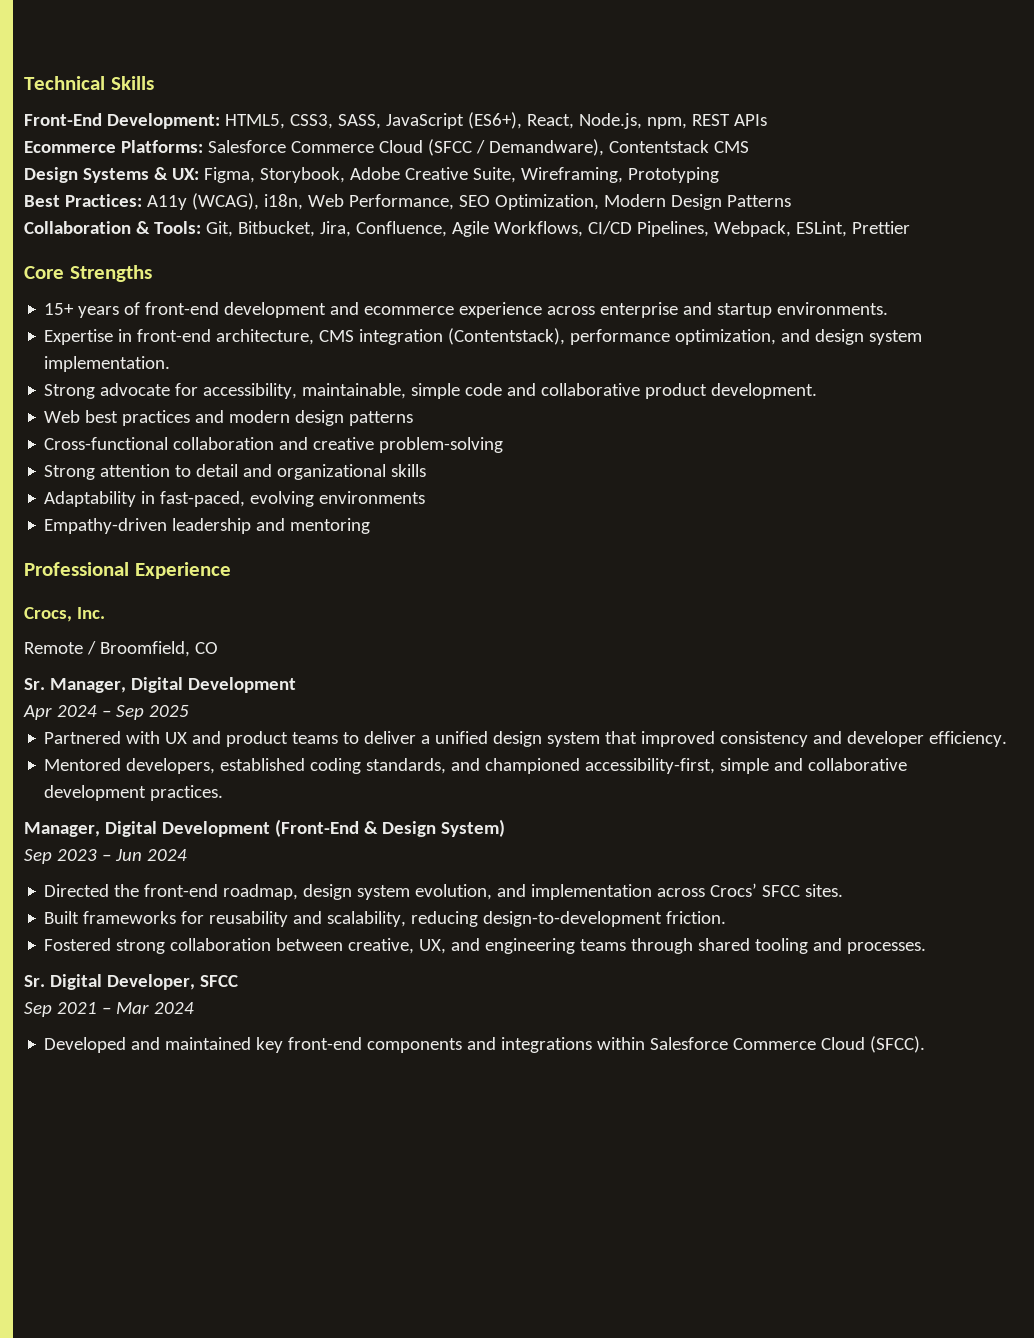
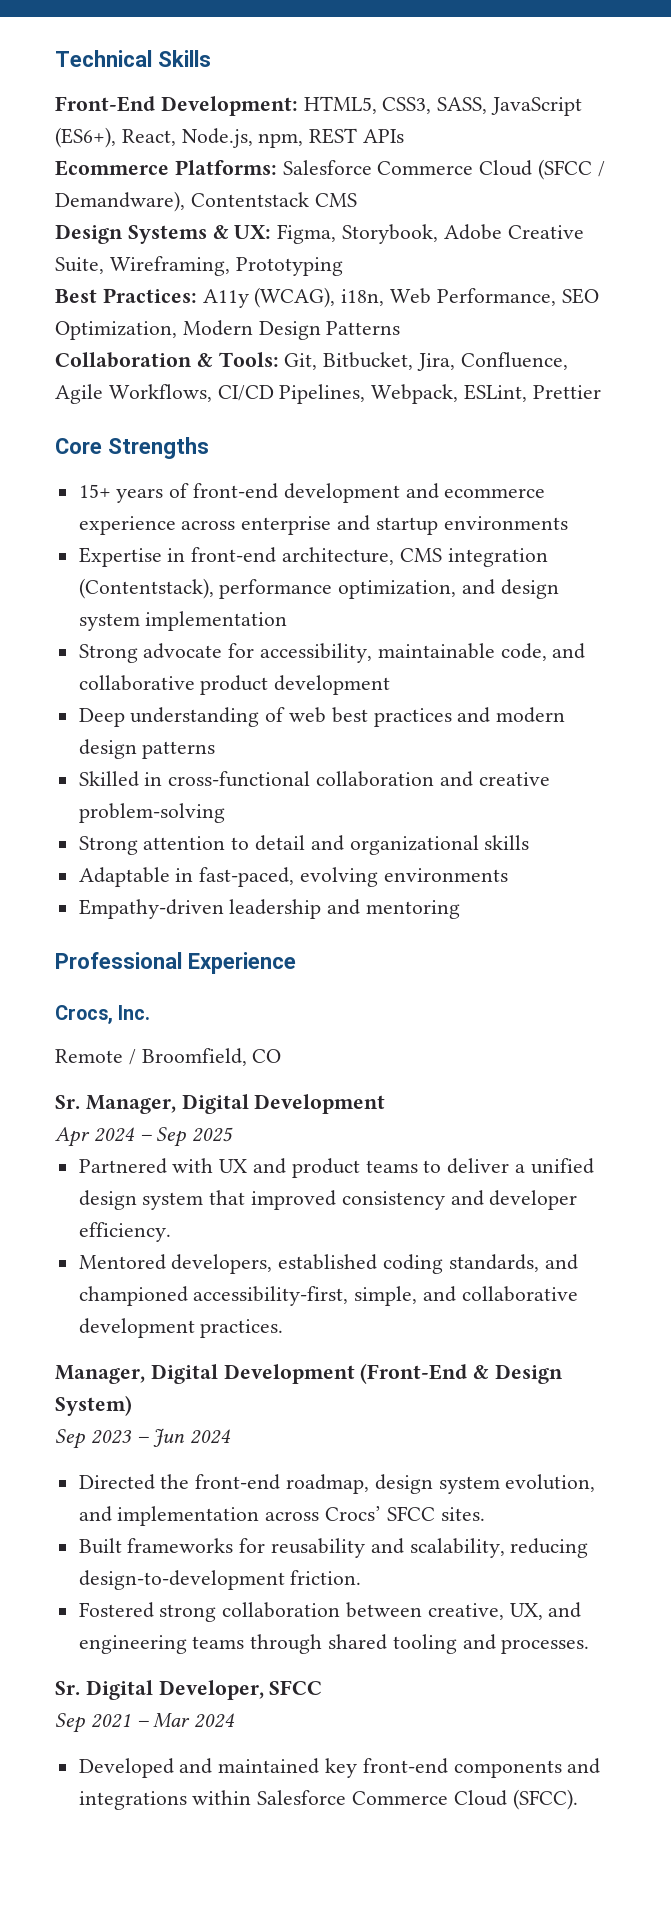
- 15+ years of front-end development and ecommerce experience across enterprise and startup environments.
+ 15+ years of front-end development and ecommerce experience across enterprise and startup environments
- Expertise in front-end architecture, CMS integration (Contentstack), performance optimization, and design system implementation.
+ Expertise in front-end architecture, CMS integration (Contentstack), performance optimization, and design system implementation
- Strong advocate for accessibility, maintainable, simple code and collaborative product development.
- Web best practices and modern design patterns
+ Strong advocate for accessibility, maintainable code, and collaborative product development
+ Deep understanding of web best practices and modern design patterns
- Cross-functional collaboration and creative problem-solving
+ Skilled in cross-functional collaboration and creative problem-solving
- Adaptability in fast-paced, evolving environments
+ Adaptable in fast-paced, evolving environments
- Mentored developers, established coding standards, and championed accessibility-first, simple and collaborative development practices.
+ Mentored developers, established coding standards, and championed accessibility-first, simple, and collaborative development practices.

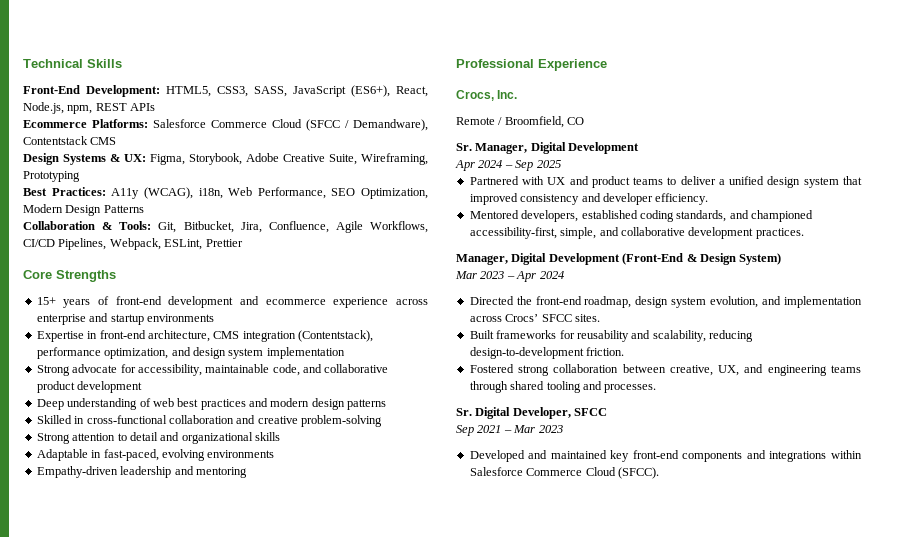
- Sep 2023 – Jun 2024
+ Mar 2023 – Apr 2024
- Sep 2021 – Mar 2024
+ Sep 2021 – Mar 2023

